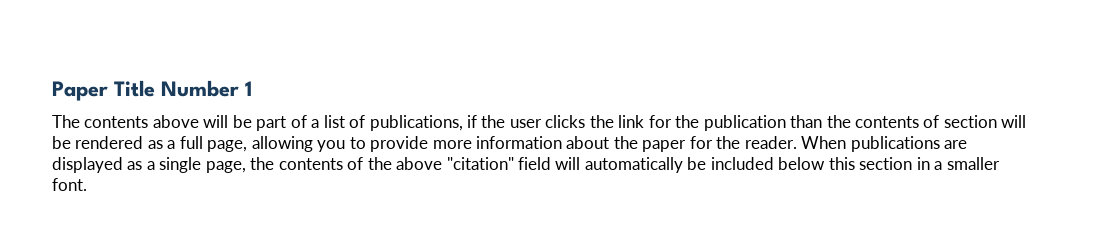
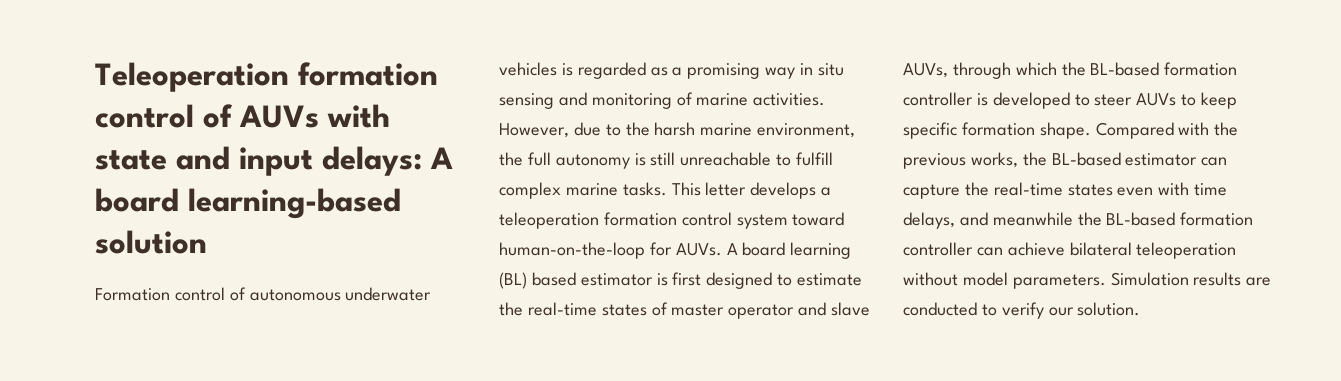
- Paper Title Number 1
- The contents above will be part of a list of publications, if the user clicks the link for the publication than the contents of section will be rendered as a full page, allowing you to provide more information about the paper for the reader. When publications are displayed as a single page, the contents of the above "citation" field will automatically be included below this section in a smaller font.
+ Teleoperation formation control of AUVs with state and input delays: A board learning-based solution
+ Formation control of autonomous underwater vehicles is regarded as a promising way in situ sensing and monitoring of marine activities. However, due to the harsh marine environment, the full autonomy is still unreachable to fulfill complex marine tasks. This letter develops a teleoperation formation control system toward human-on-the-loop for AUVs. A board learning (BL) based estimator is first designed to estimate the real-time states of master operator and slave AUVs, through which the BL-based formation controller is developed to steer AUVs to keep specific formation shape. Compared with the previous works, the BL-based estimator can capture the real-time states even with time delays, and meanwhile the BL-based formation controller can achieve bilateral teleoperation without model parameters. Simulation results are conducted to verify our solution.

